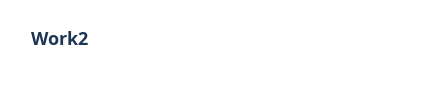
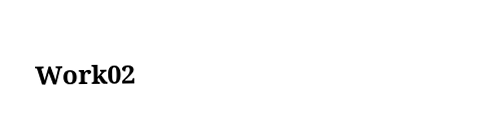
- Work2
+ Work02

